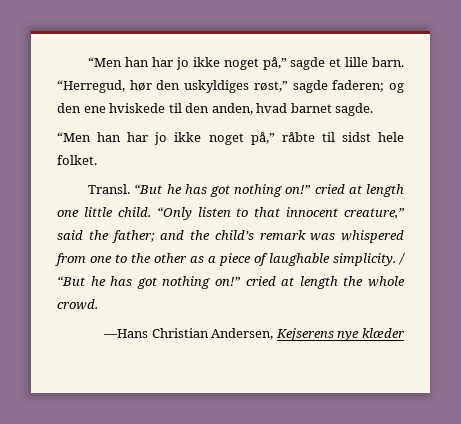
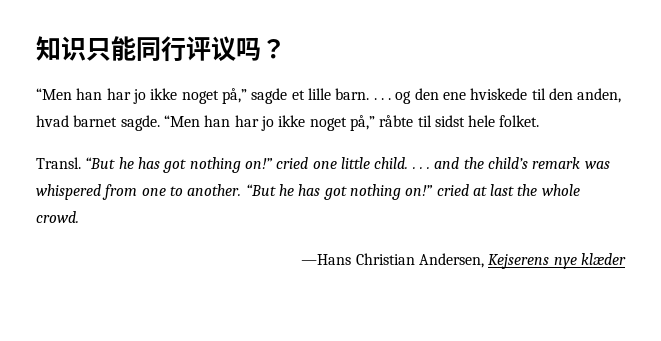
+ 知识只能同行评议吗？
- “Men han har jo ikke noget på,” sagde et lille barn. “Herregud, hør den uskyldiges røst,” sagde faderen; og den ene hviskede til den anden, hvad barnet sagde.
- “Men han har jo ikke noget på,” råbte til sidst hele folket.
+ “Men han har jo ikke noget på,” sagde et lille barn. . . . og den ene hviskede til den anden, hvad barnet sagde. “Men han har jo ikke noget på,” råbte til sidst hele folket.
- “But he has got nothing on!” cried at length one little child. “Only listen to that innocent creature,” said the father; and the child’s remark was whispered from one to the other as a piece of laughable simplicity. / “But he has got nothing on!” cried at length the whole crowd.
+ “But he has got nothing on!” cried one little child. . . . and the child’s remark was whispered from one to another. “But he has got nothing on!” cried at last the whole crowd.

